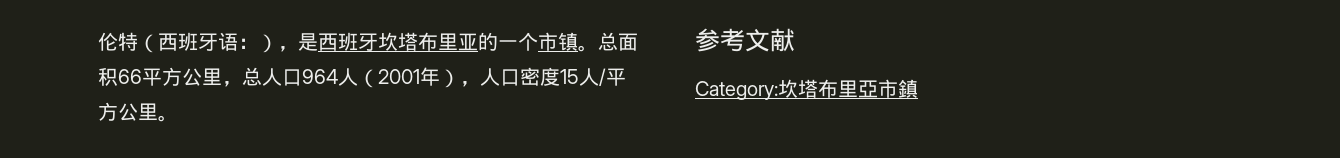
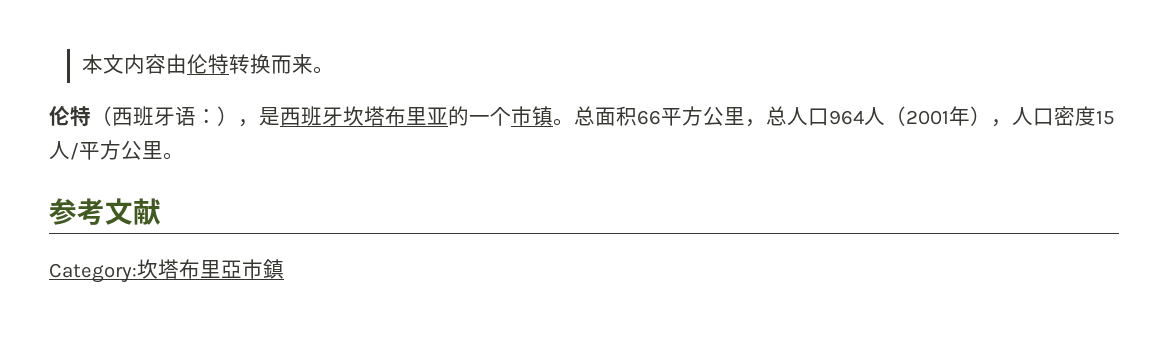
+ 本文内容由伦特转换而来。

